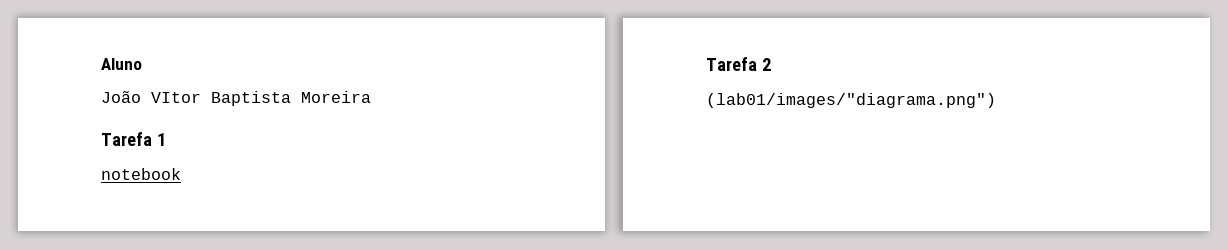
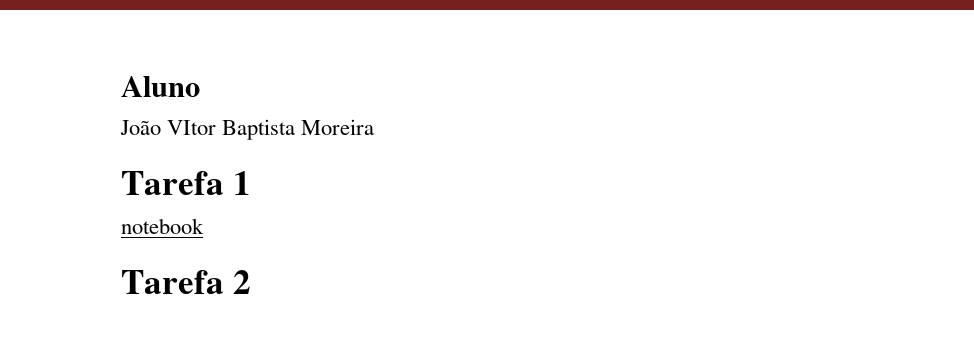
- (lab01/images/"diagrama.png")

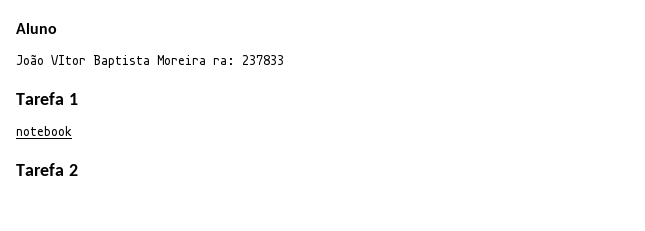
- João VItor Baptista Moreira
+ João VItor Baptista Moreira ra: 237833

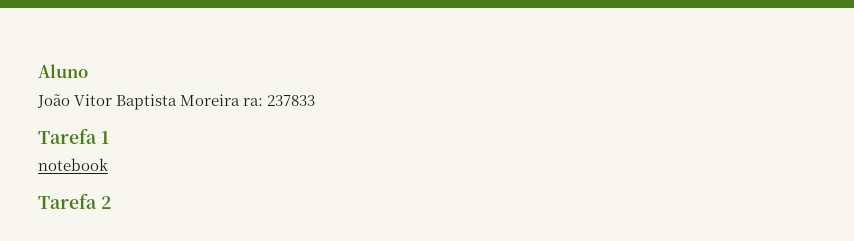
- João VItor Baptista Moreira ra: 237833
+ João Vitor Baptista Moreira ra: 237833

